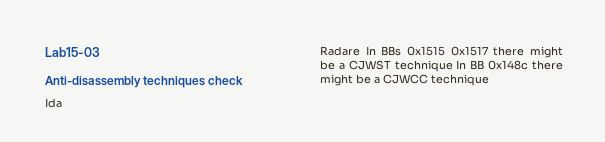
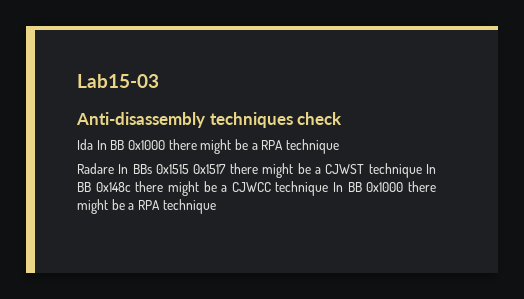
- Ida
+ Ida In BB 0x1000 there might be a RPA technique
- Radare In BBs 0x1515 0x1517 there might be a CJWST technique In BB 0x148c there might be a CJWCC technique
+ Radare In BBs 0x1515 0x1517 there might be a CJWST technique In BB 0x148c there might be a CJWCC technique In BB 0x1000 there might be a RPA technique

